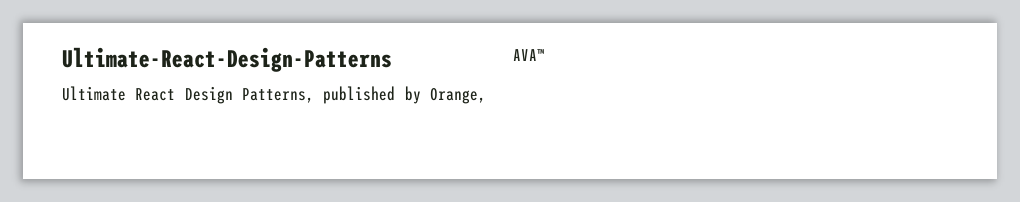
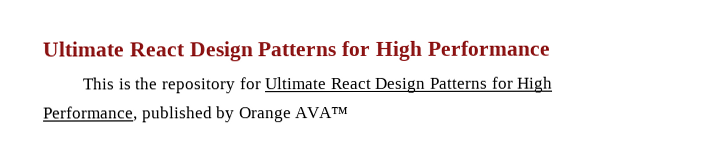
- Ultimate-React-Design-Patterns
- Ultimate React Design Patterns, published by Orange, AVA™
+ Ultimate React Design Patterns for High Performance
+ This is the repository for Ultimate React Design Patterns for High Performance, published by Orange AVA™

